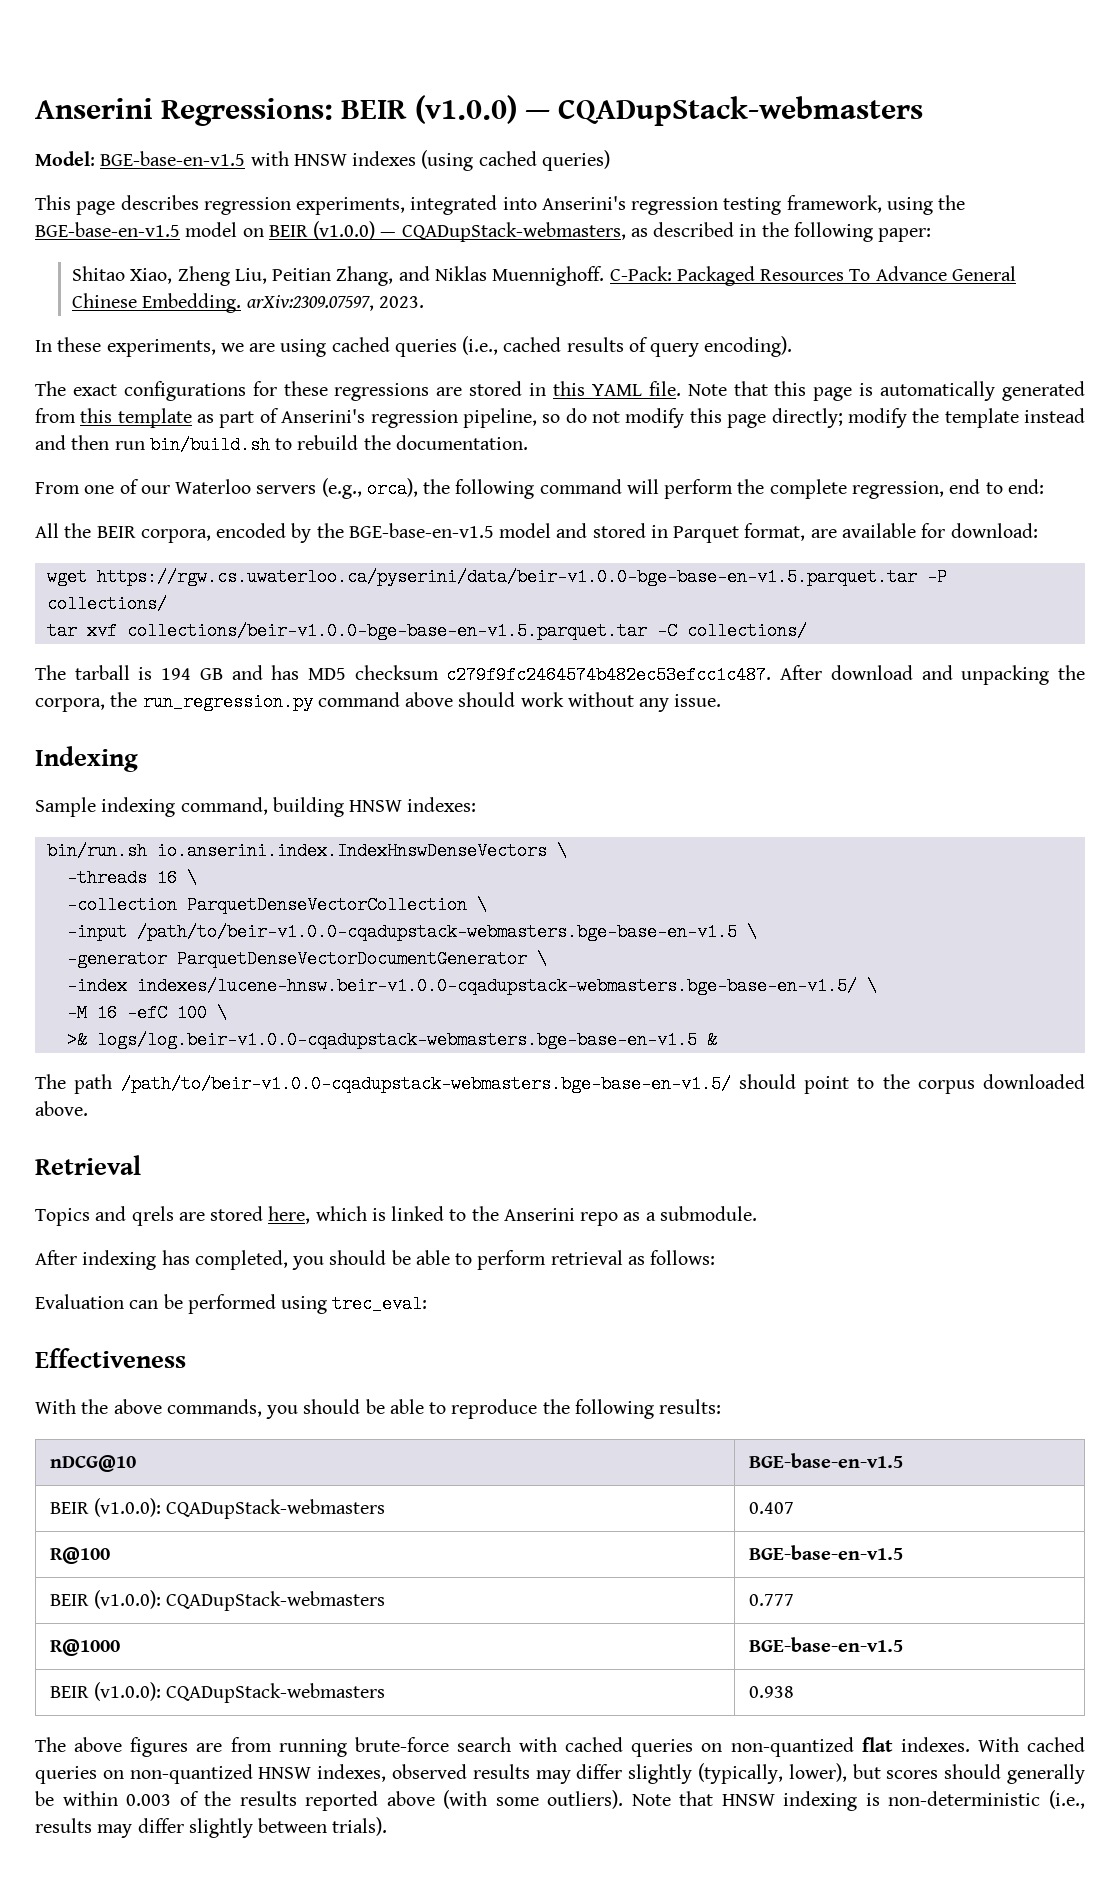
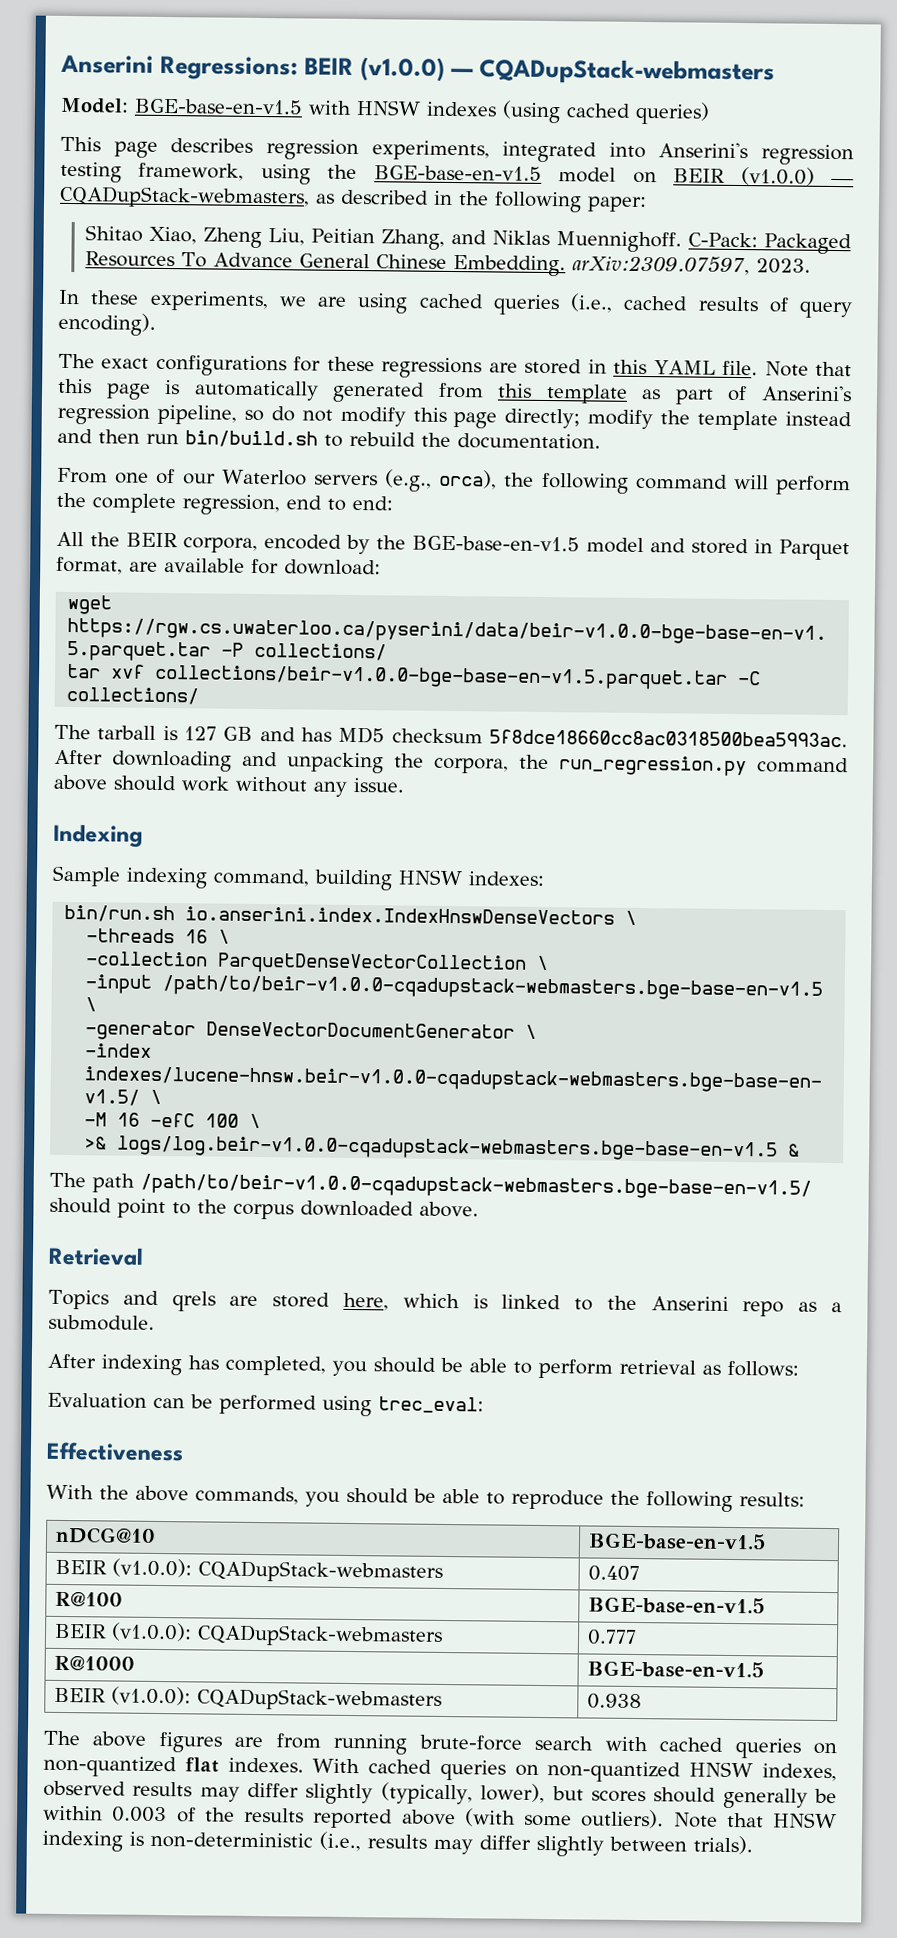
- The tarball is 194 GB and has MD5 checksum c279f9fc2464574b482ec53efcc1c487. After download and unpacking the corpora, the run_regression.py command above should work without any issue.
+ The tarball is 127 GB and has MD5 checksum 5f8dce18660cc8ac0318500bea5993ac. After downloading and unpacking the corpora, the run_regression.py command above should work without any issue.
- -generator ParquetDenseVectorDocumentGenerator \
+ -generator DenseVectorDocumentGenerator \

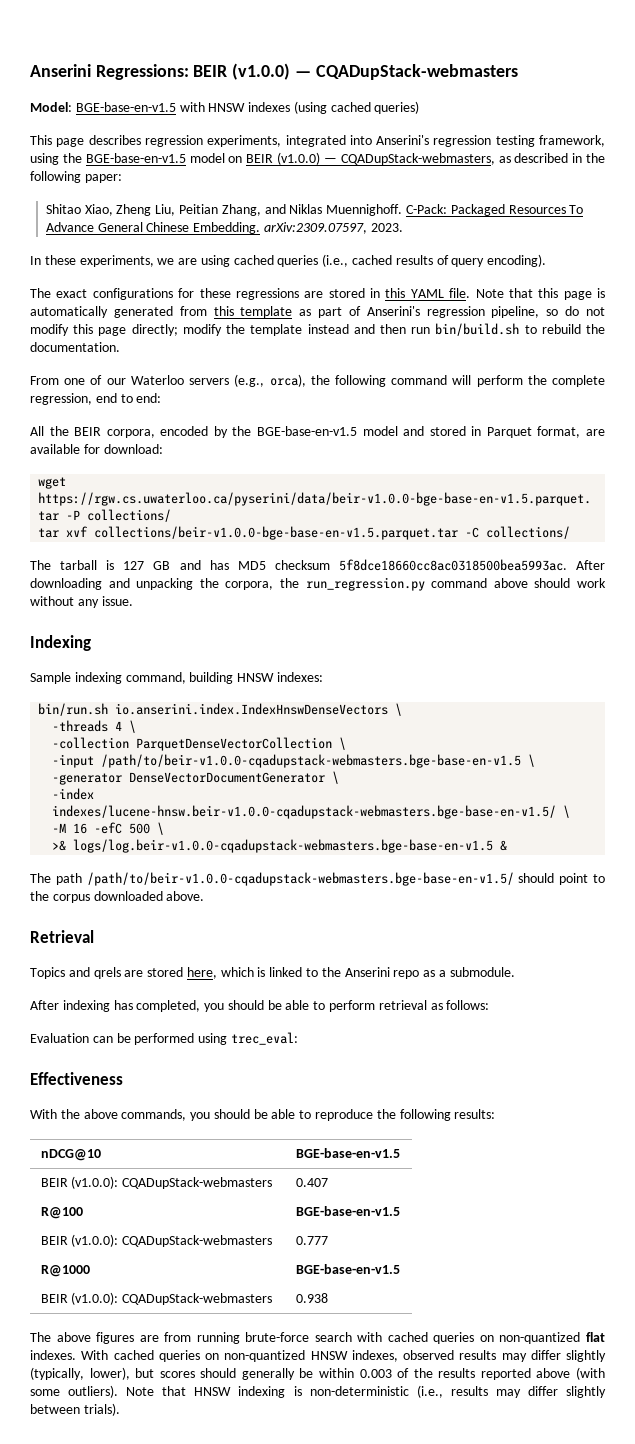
- -threads 16 \
+ -threads 4 \
- -M 16 -efC 100 \
+ -M 16 -efC 500 \

